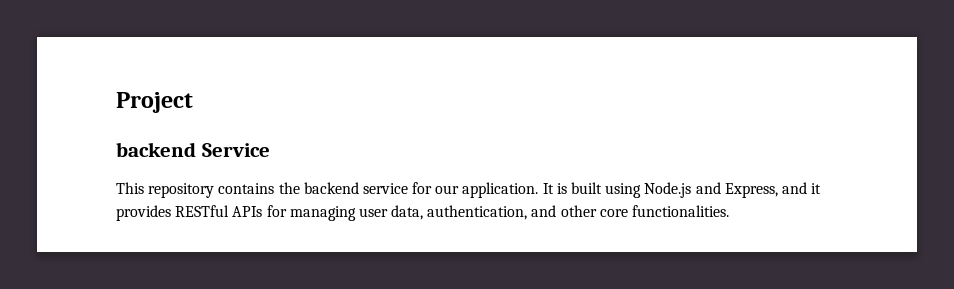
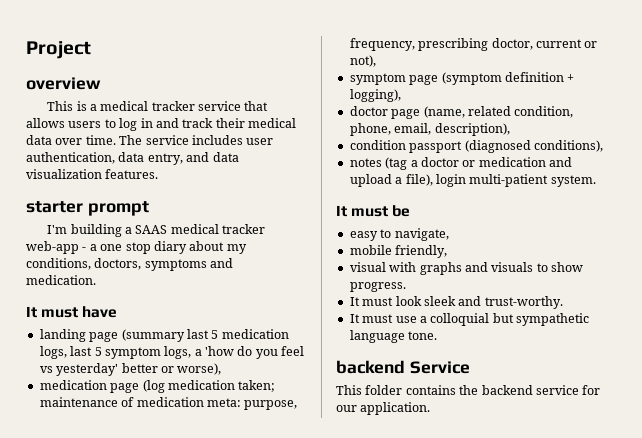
+ overview
+ This is a medical tracker service that allows users to log in and track their medical data over time. The service includes user authentication, data entry, and data visualization features.
+ starter prompt
+ I'm building a SAAS medical tracker web-app - a one stop diary about my conditions, doctors, symptoms and medication.
+ It must have
+ landing page (summary last 5 medication logs, last 5 symptom logs, a 'how do you feel vs yesterday' better or worse),
+ medication page (log medication taken; maintenance of medication meta: purpose, frequency, prescribing doctor, current or not),
+ symptom page (symptom definition + logging),
+ doctor page (name, related condition, phone, email, description),
+ condition passport (diagnosed conditions),
+ notes (tag a doctor or medication and upload a file), login multi-patient system.
+ It must be
+ easy to navigate,
+ mobile friendly,
+ visual with graphs and visuals to show progress.
+ It must look sleek and trust-worthy.
+ It must use a colloquial but sympathetic language tone.
- This repository contains the backend service for our application. It is built using Node.js and Express, and it provides RESTful APIs for managing user data, authentication, and other core functionalities.
+ This folder contains the backend service for our application.

